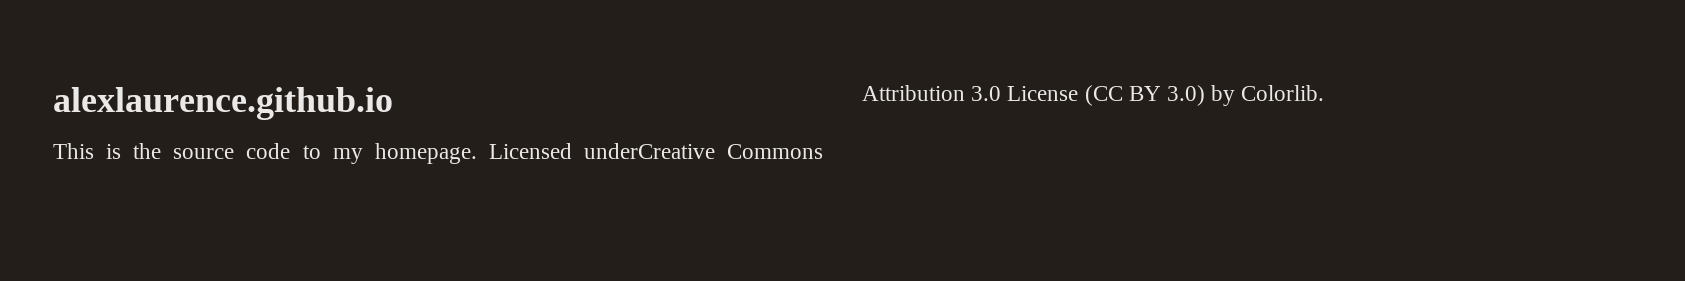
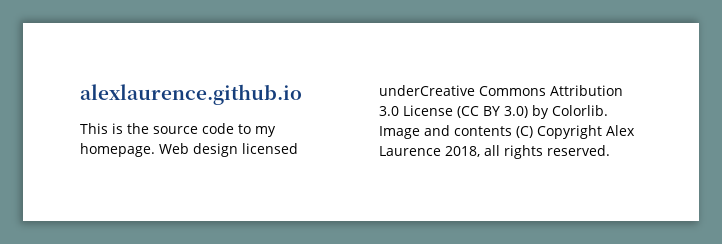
- Licensed underCreative Commons Attribution 3.0 License (CC BY 3.0) by Colorlib.
+ Web design licensed underCreative Commons Attribution 3.0 License (CC BY 3.0) by Colorlib.
+ Image and contents (C) Copyright Alex Laurence 2018, all rights reserved.

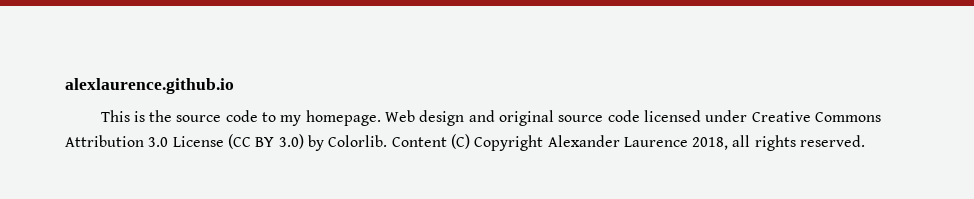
- Web design licensed underCreative Commons Attribution 3.0 License (CC BY 3.0) by Colorlib.
+ Web design and original source code licensed under Creative Commons Attribution 3.0 License (CC BY 3.0) by Colorlib.
- Image and contents (C) Copyright Alex Laurence 2018, all rights reserved.
+ Content (C) Copyright Alexander Laurence 2018, all rights reserved.

